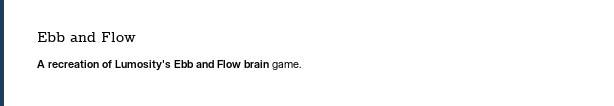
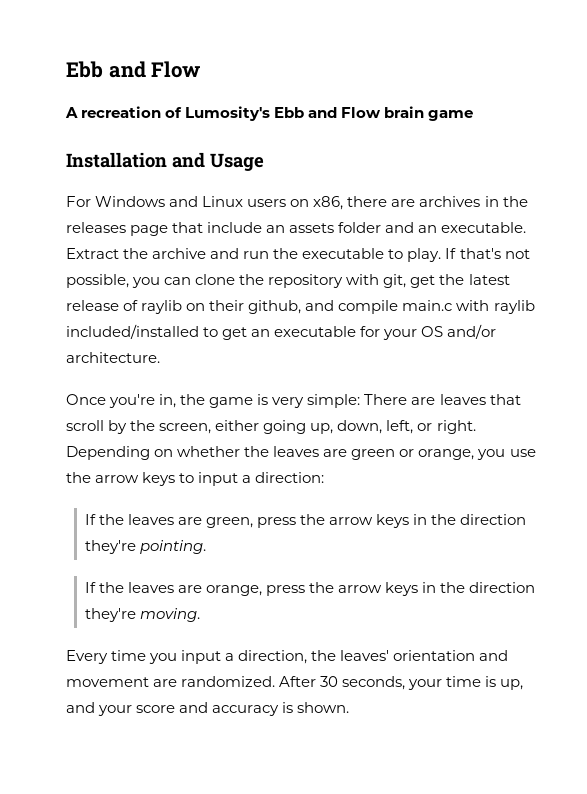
- A recreation of Lumosity's Ebb and Flow brain game.
+ A recreation of Lumosity's Ebb and Flow brain game
+ Installation and Usage
+ For Windows and Linux users on x86, there are archives in the releases page that include an assets folder and an executable. Extract the archive and run the executable to play. If that's not possible, you can clone the repository with git, get the latest release of raylib on their github, and compile main.c with raylib included/installed to get an executable for your OS and/or architecture.
+ Once you're in, the game is very simple: There are leaves that scroll by the screen, either going up, down, left, or right. Depending on whether the leaves are green or orange, you use the arrow keys to input a direction:
+ If the leaves are green, press the arrow keys in the direction they're pointing.
+ If the leaves are orange, press the arrow keys in the direction they're moving.
+ Every time you input a direction, the leaves' orientation and movement are randomized. After 30 seconds, your time is up, and your score and accuracy is shown.

